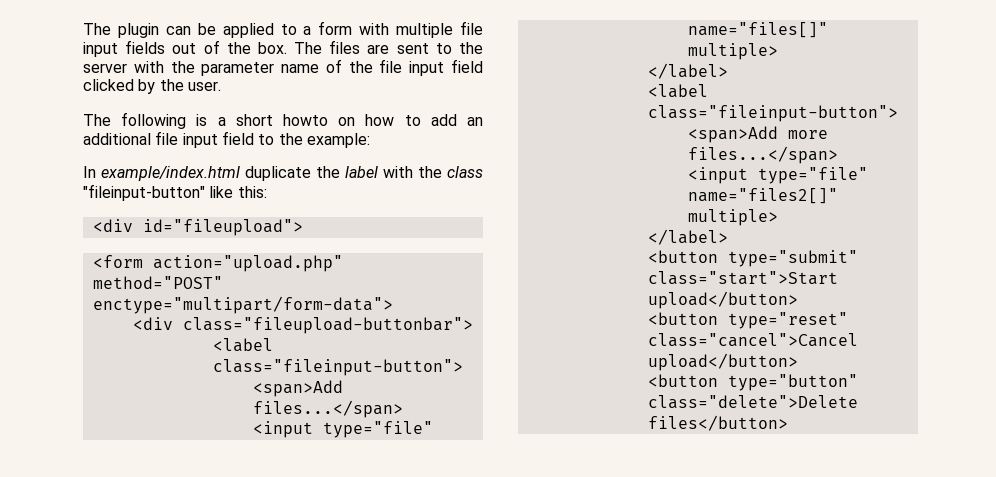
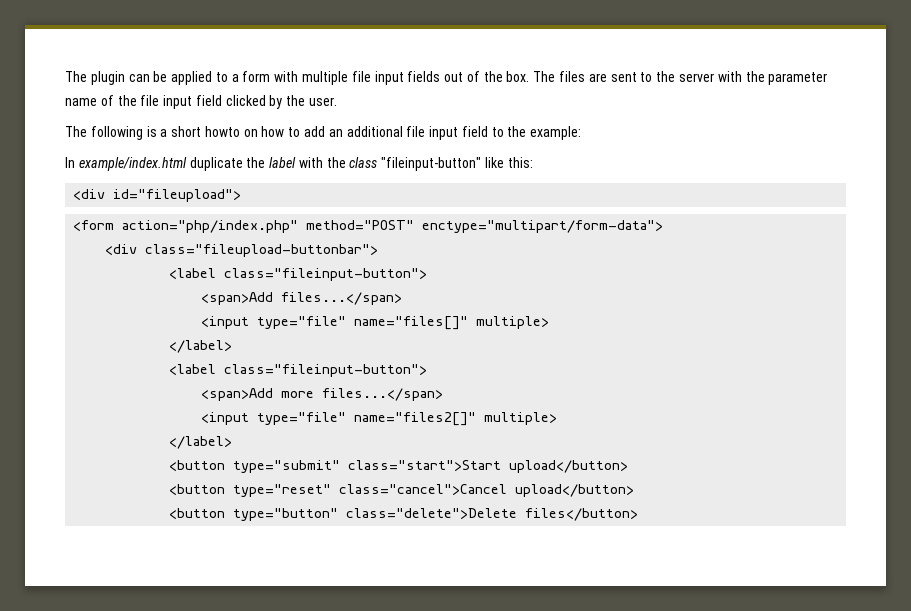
- <form action="upload.php" method="POST" enctype="multipart/form-data">
+ <form action="php/index.php" method="POST" enctype="multipart/form-data">

